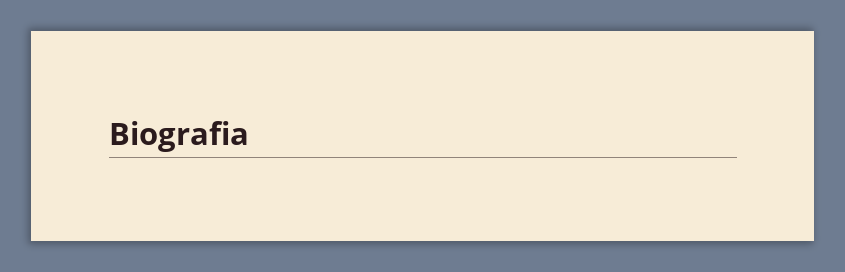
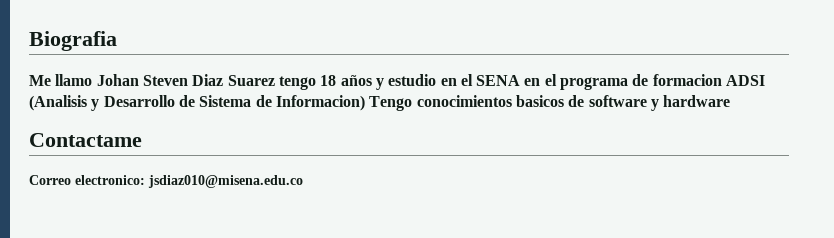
+ Me llamo Johan Steven Diaz Suarez tengo 18 años y estudio en el SENA en el programa de formacion ADSI (Analisis y Desarrollo de Sistema de Informacion) Tengo conocimientos basicos de software y hardware
+ Contactame
+ Correo electronico: jsdiaz010@misena.edu.co

